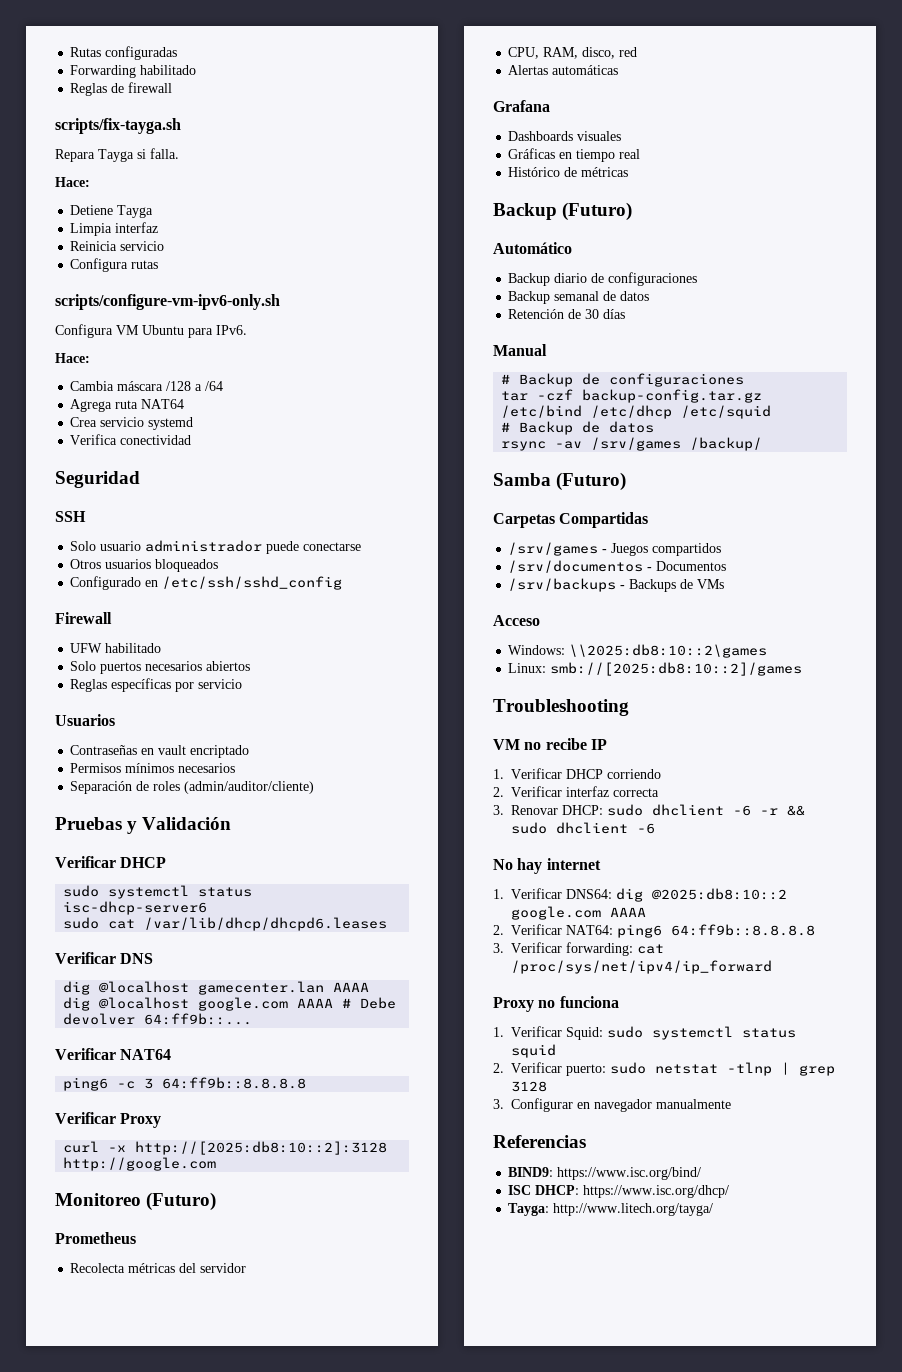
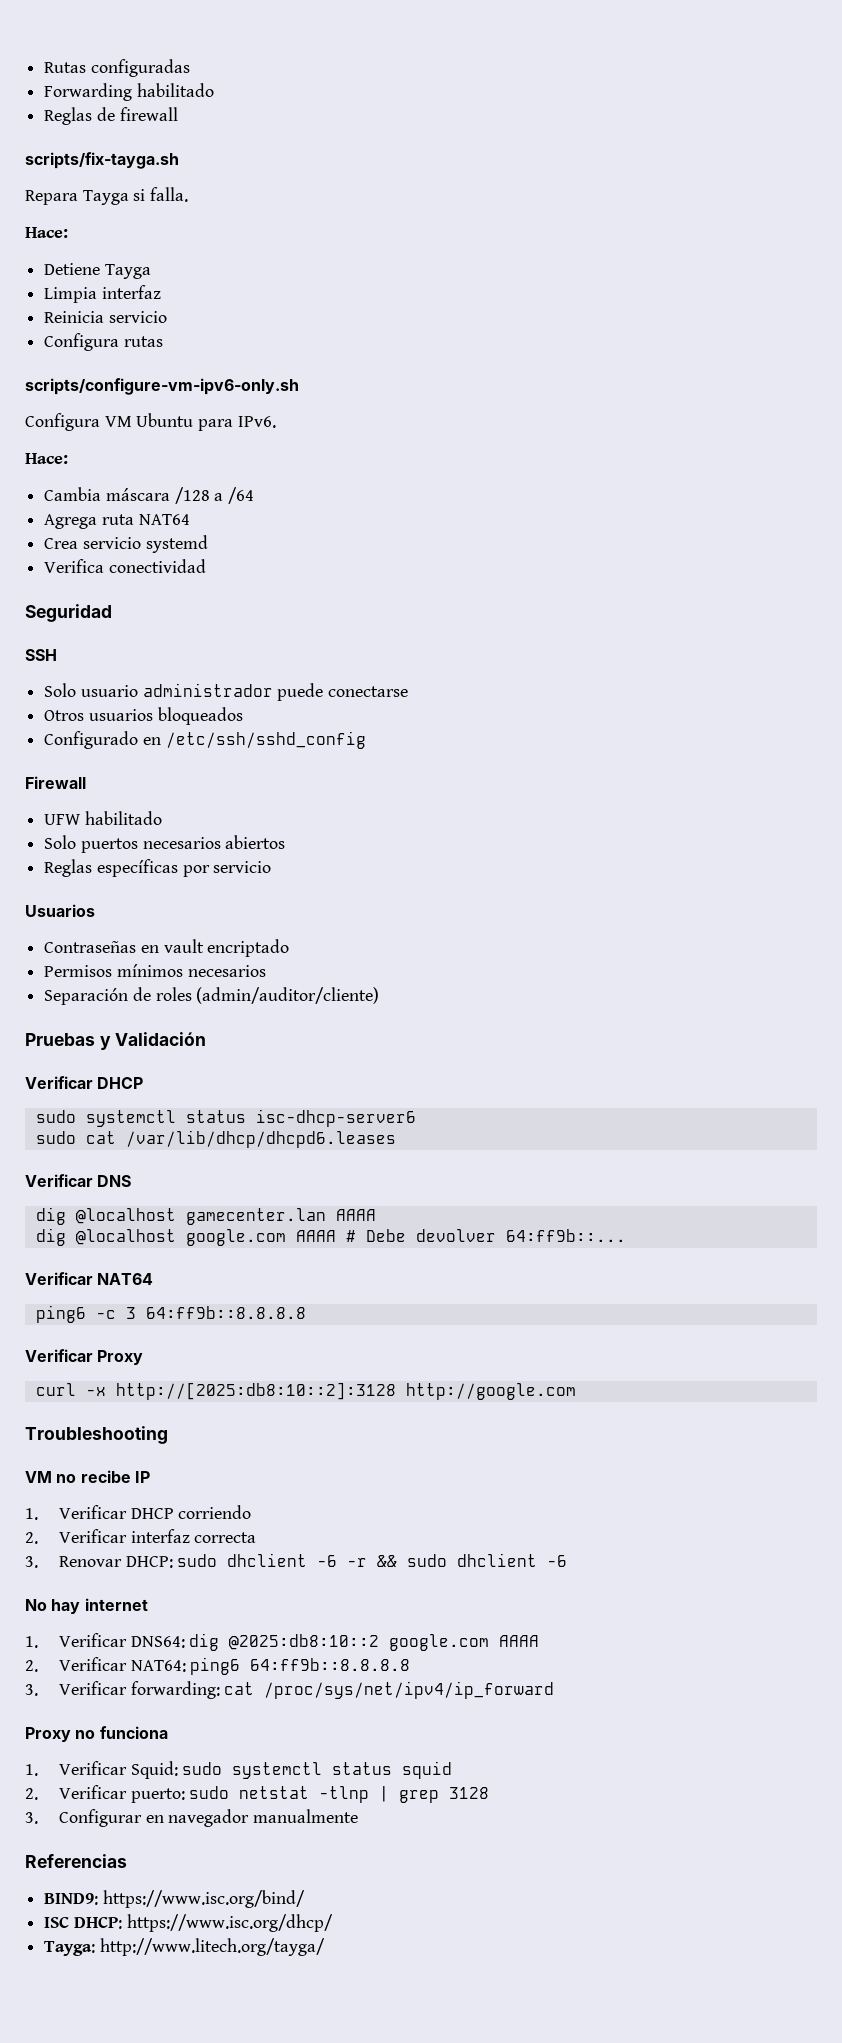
- Monitoreo (Futuro)
- Prometheus
- Recolecta métricas del servidor
- CPU, RAM, disco, red
- Alertas automáticas
- Grafana
- Dashboards visuales
- Gráficas en tiempo real
- Histórico de métricas
- Backup (Futuro)
- Automático
- Backup diario de configuraciones
- Backup semanal de datos
- Retención de 30 días
- Manual
- # Backup de configuraciones
- tar -czf backup-config.tar.gz /etc/bind /etc/dhcp /etc/squid
- # Backup de datos
- rsync -av /srv/games /backup/
- Samba (Futuro)
- Carpetas Compartidas
- /srv/games - Juegos compartidos
- /srv/documentos - Documentos
- /srv/backups - Backups de VMs
- Acceso
- Windows: \\2025:db8:10::2\games
- Linux: smb://[2025:db8:10::2]/games

